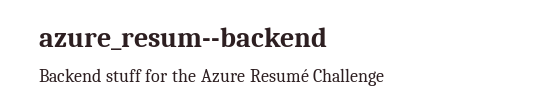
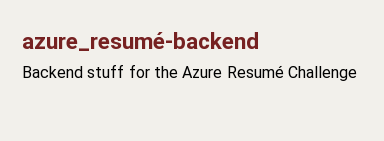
- azure_resum--backend
+ azure_resumé-backend

